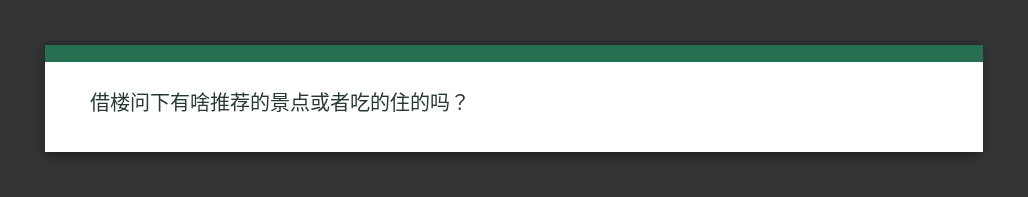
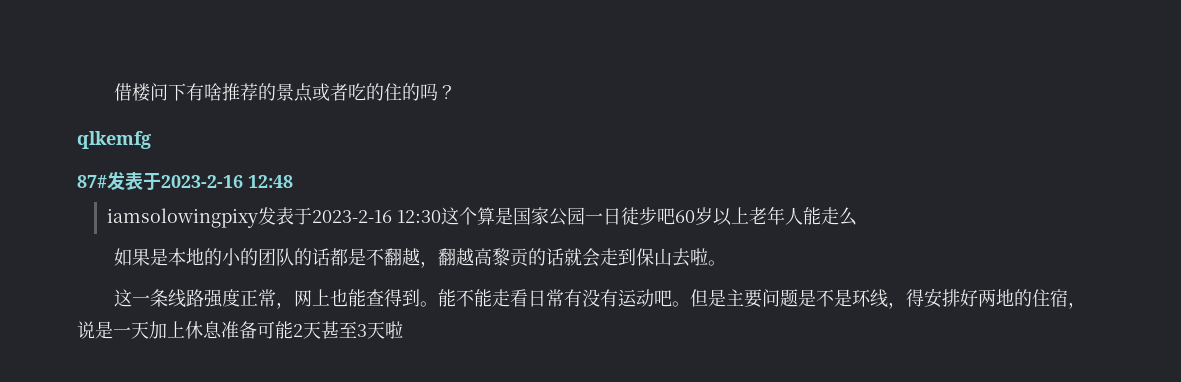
+ qlkemfg
+ 87#发表于2023-2-16 12:48
+ iamsolowingpixy发表于2023-2-16 12:30这个算是国家公园一日徒步吧60岁以上老年人能走么
+ 如果是本地的小的团队的话都是不翻越，翻越高黎贡的话就会走到保山去啦。
+ 这一条线路强度正常，网上也能查得到。能不能走看日常有没有运动吧。但是主要问题是不是环线，得安排好两地的住宿，说是一天加上休息准备可能2天甚至3天啦

